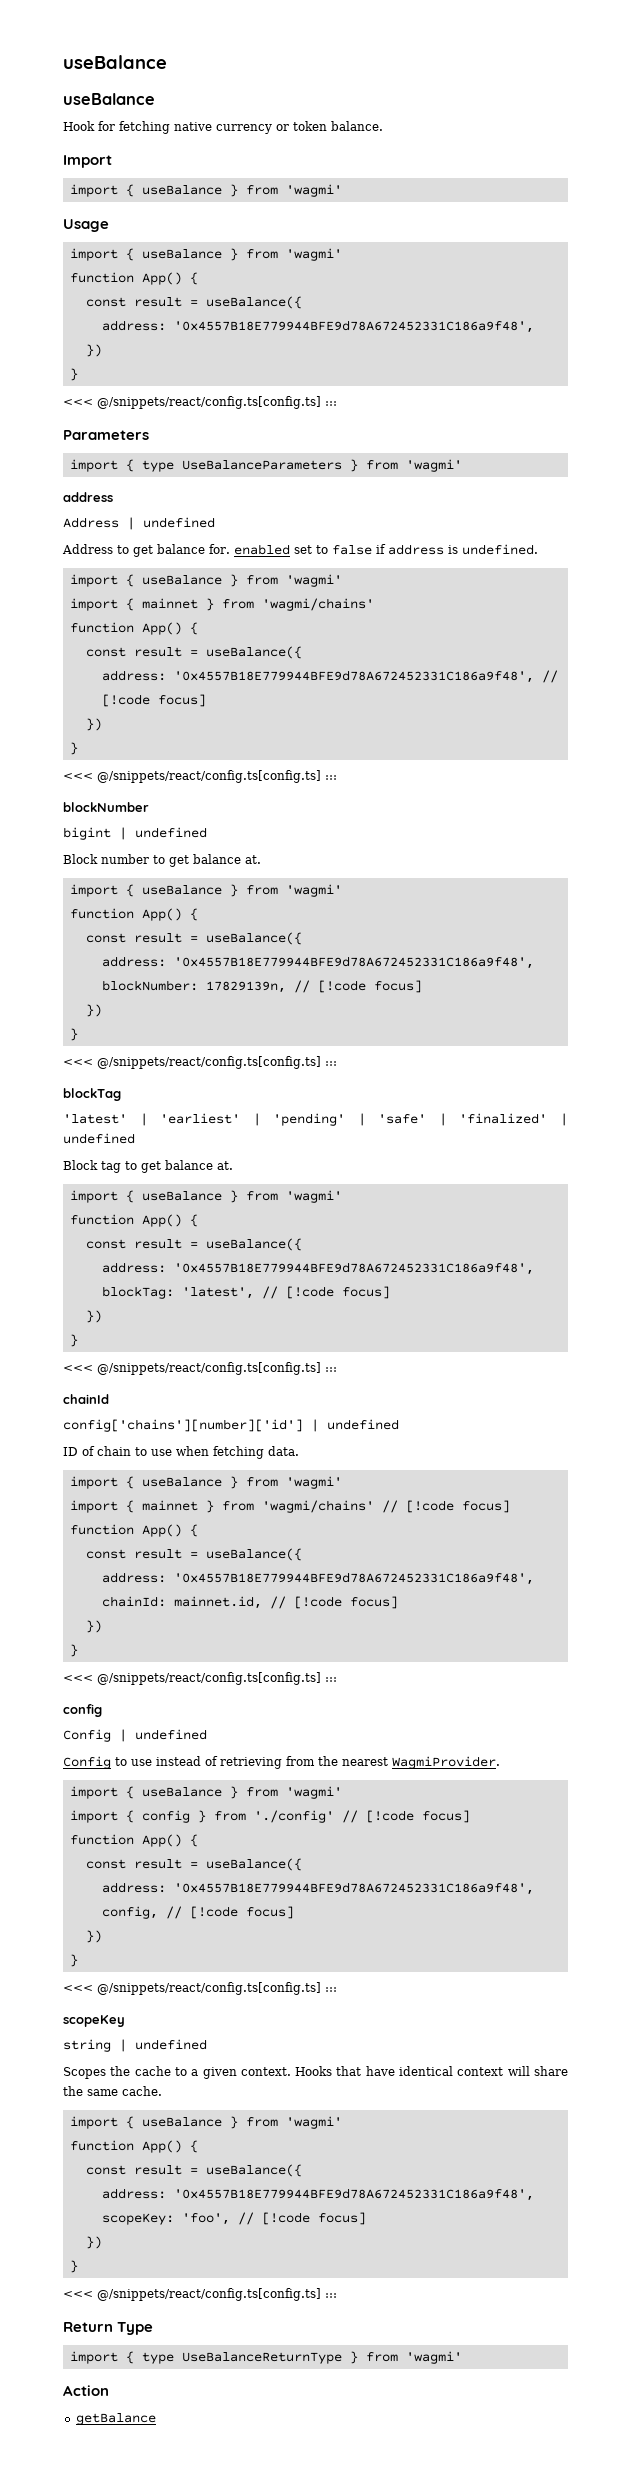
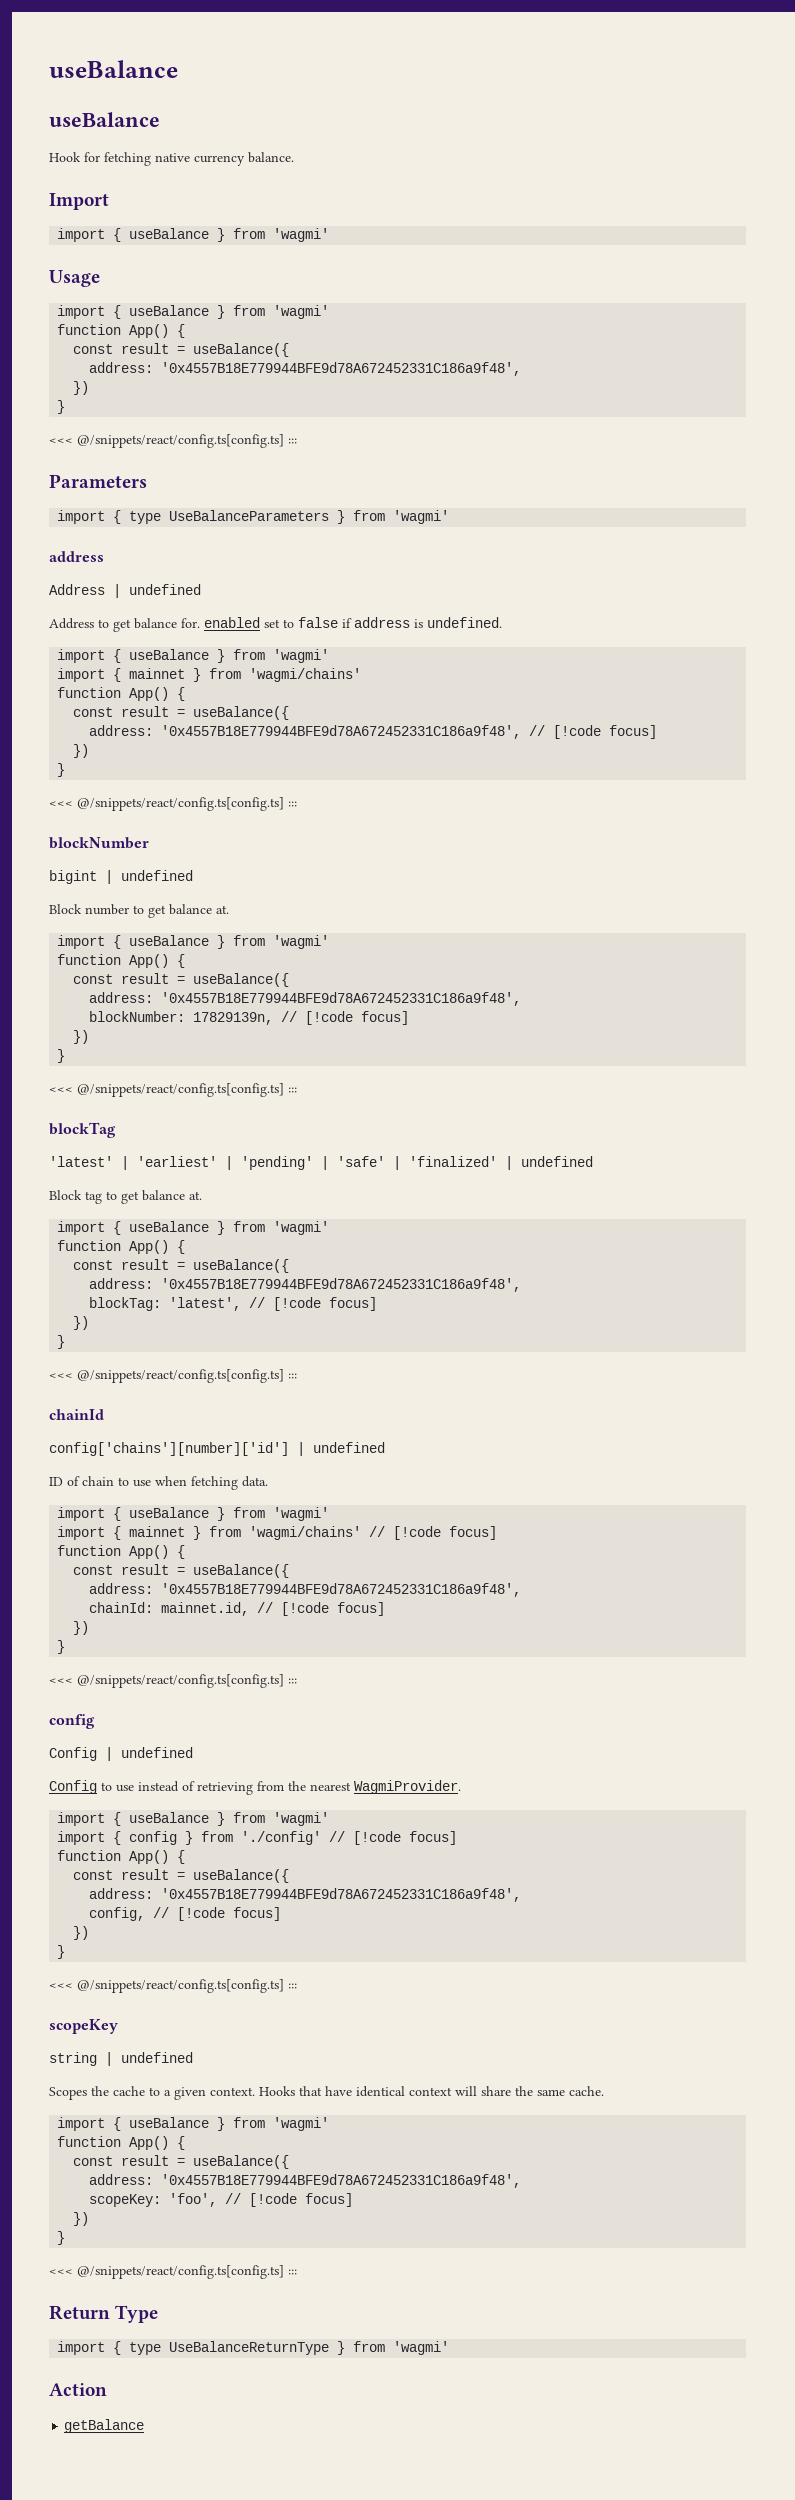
- Hook for fetching native currency or token balance.
+ Hook for fetching native currency balance.

